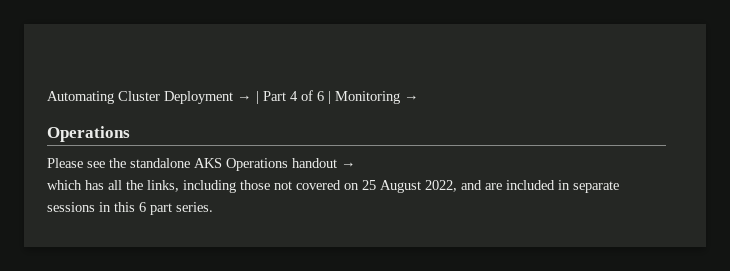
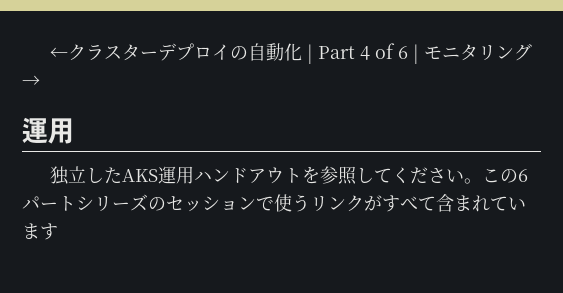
- Automating Cluster Deployment → | Part 4 of 6 | Monitoring →
- Operations
- Please see the standalone AKS Operations handout →
- which has all the links, including those not covered on 25 August 2022, and are included in separate sessions in this 6 part series.
+ ←クラスターデプロイの自動化 | Part 4 of 6 | モニタリング→
+ 運用
+ 独立したAKS運用ハンドアウトを参照してください。この6パートシリーズのセッションで使うリンクがすべて含まれています

